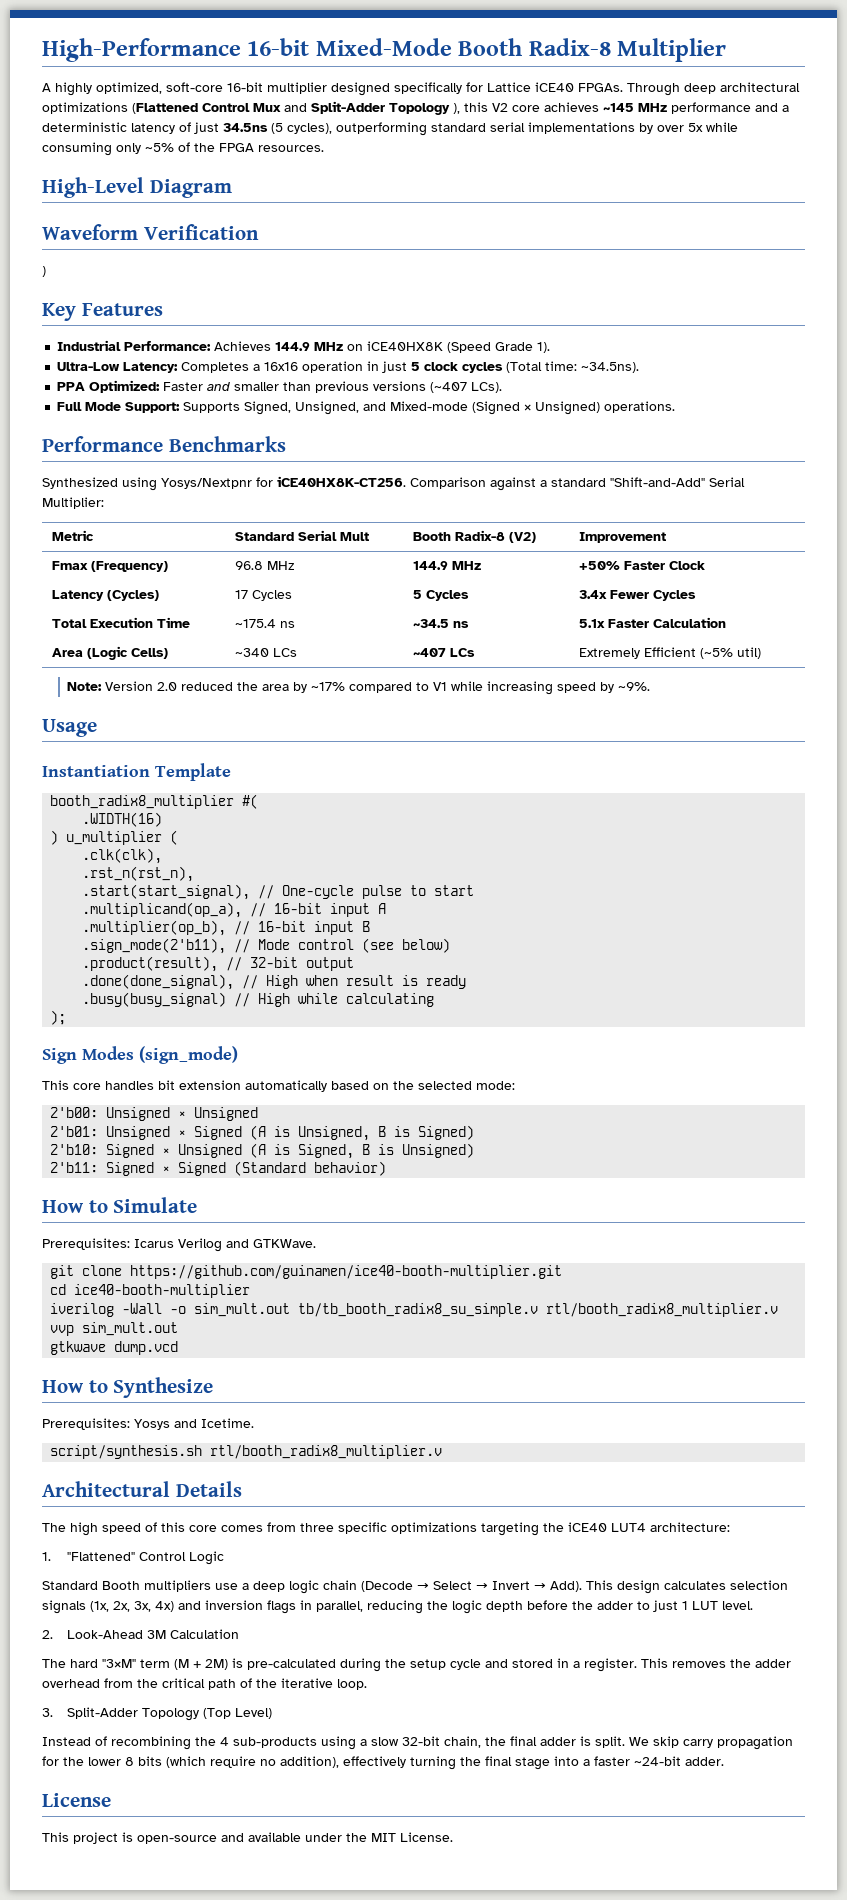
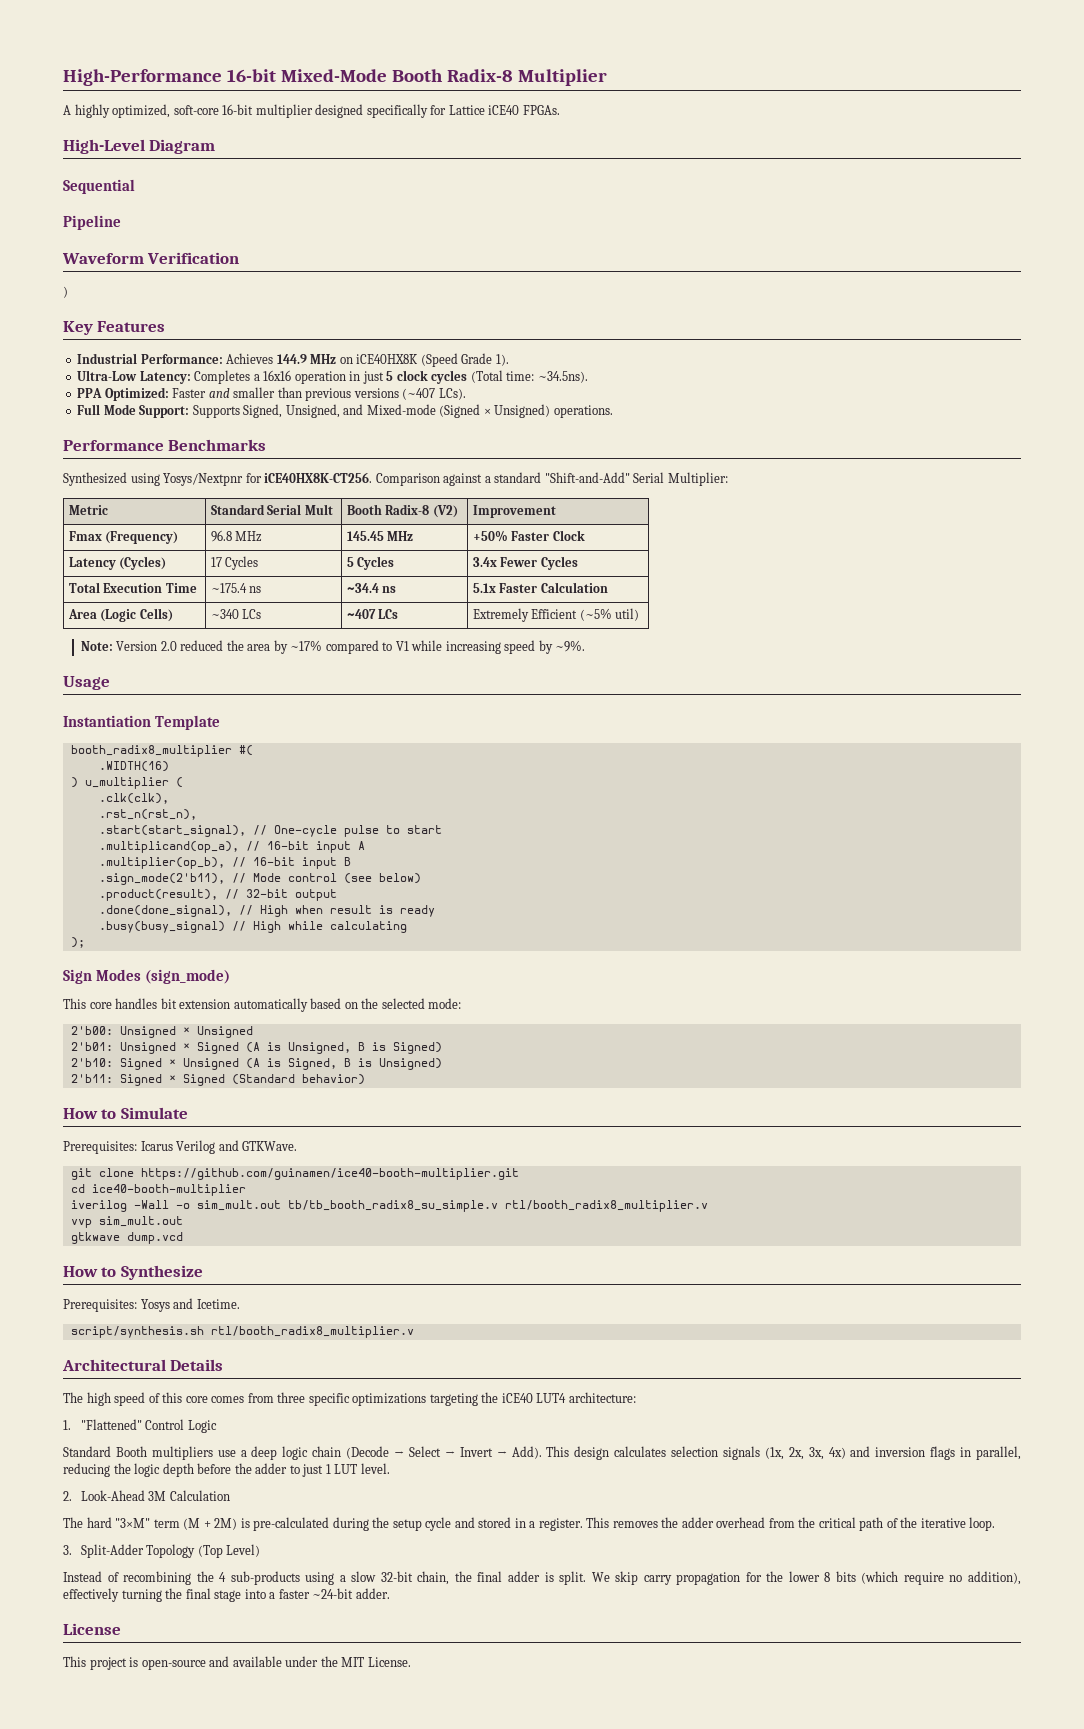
- Through deep architectural optimizations (Flattened Control Mux and Split-Adder Topology ), this V2 core achieves ~145 MHz performance and a deterministic latency of just 34.5ns (5 cycles), outperforming standard serial implementations by over 5x while consuming only ~5% of the FPGA resources.
+ Sequential
+ Pipeline
- Fmax (Frequency) | 96.8 MHz | 144.9 MHz | +50% Faster Clock
+ Fmax (Frequency) | 96.8 MHz | 145.45 MHz | +50% Faster Clock
- Total Execution Time | ~175.4 ns | ~34.5 ns | 5.1x Faster Calculation
+ Total Execution Time | ~175.4 ns | ~34.4 ns | 5.1x Faster Calculation

